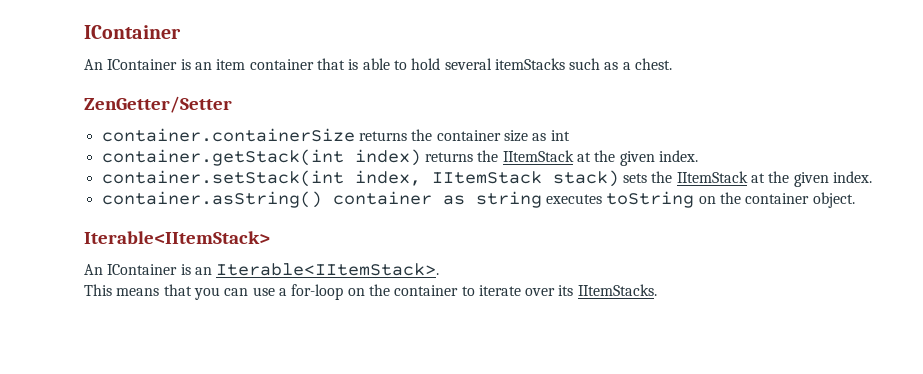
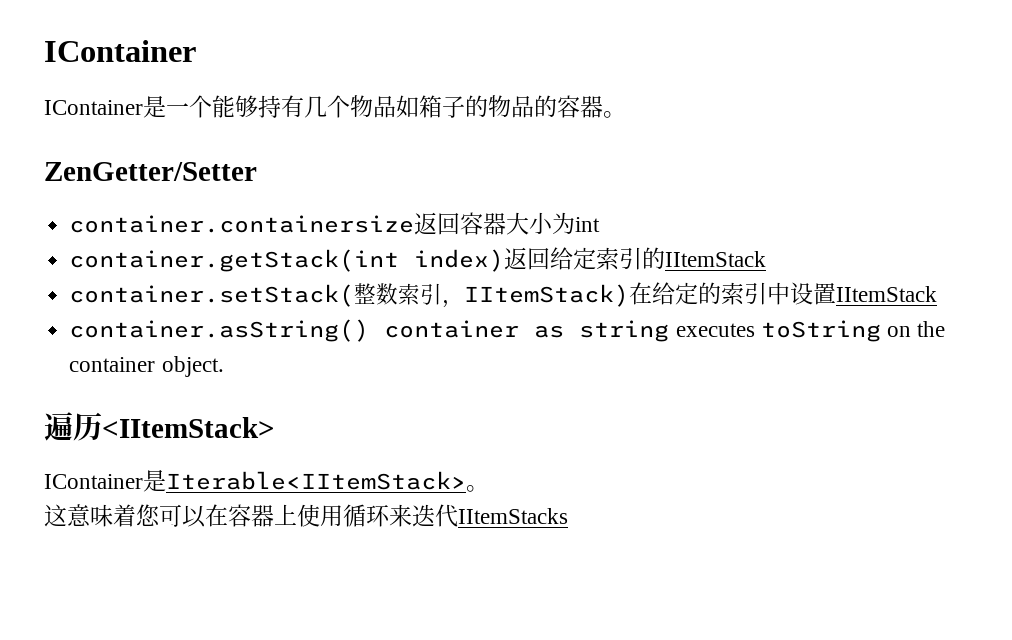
- An IContainer is an item container that is able to hold several itemStacks such as a chest.
+ IContainer是一个能够持有几个物品如箱子的物品的容器。
  ZenGetter/Setter
- container.containerSize returns the container size as int
- container.getStack(int index) returns the IItemStack at the given index.
- container.setStack(int index, IItemStack stack) sets the IItemStack at the given index.
+ container.containersize返回容器大小为int
+ container.getStack(int index)返回给定索引的IItemStack
+ container.setStack(整数索引，IItemStack)在给定的索引中设置IItemStack
- Iterable<IItemStack>
- An IContainer is an Iterable<IItemStack>.
- This means that you can use a for-loop on the container to iterate over its IItemStacks.
+ 遍历<IItemStack>
+ IContainer是Iterable<IItemStack>。
+ 这意味着您可以在容器上使用循环来迭代IItemStacks

